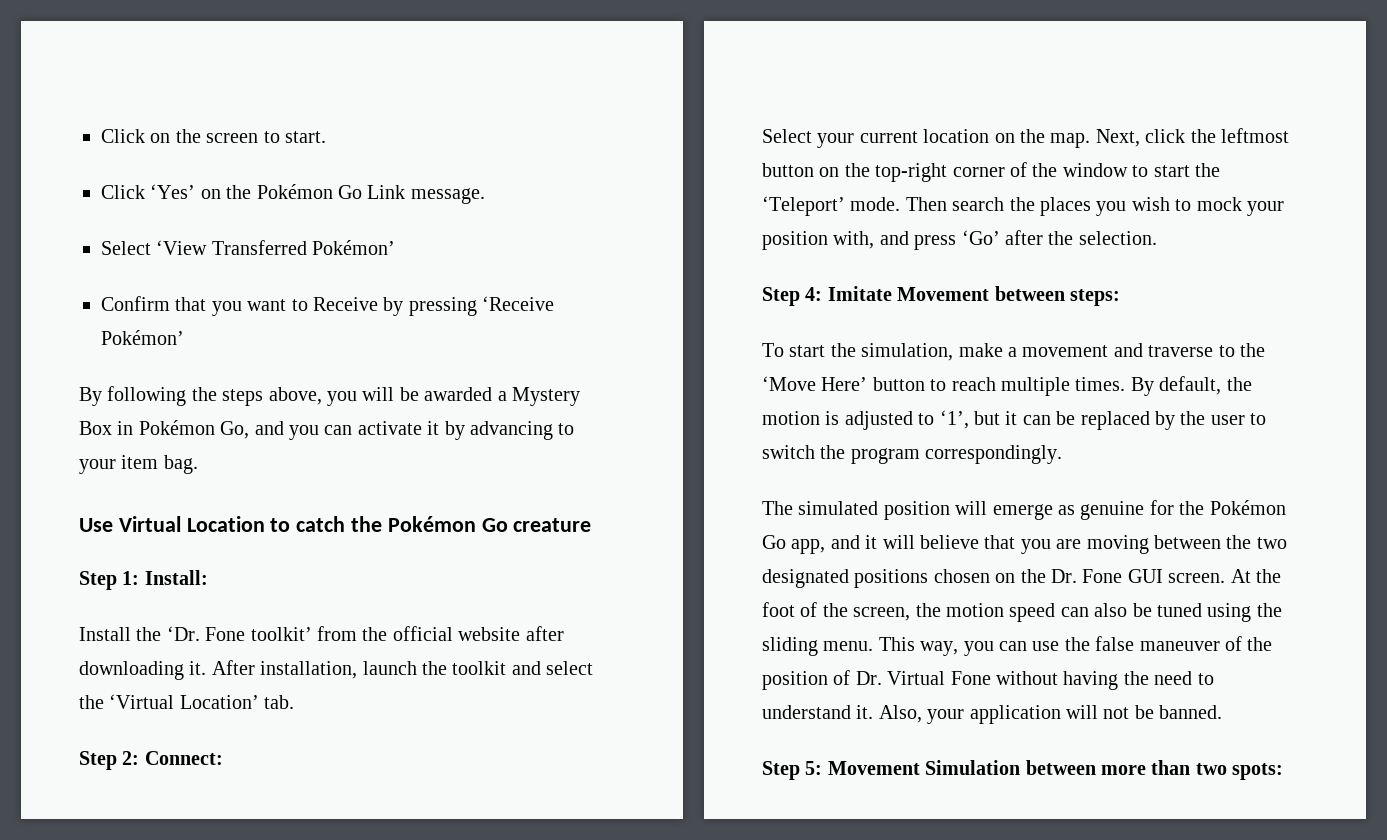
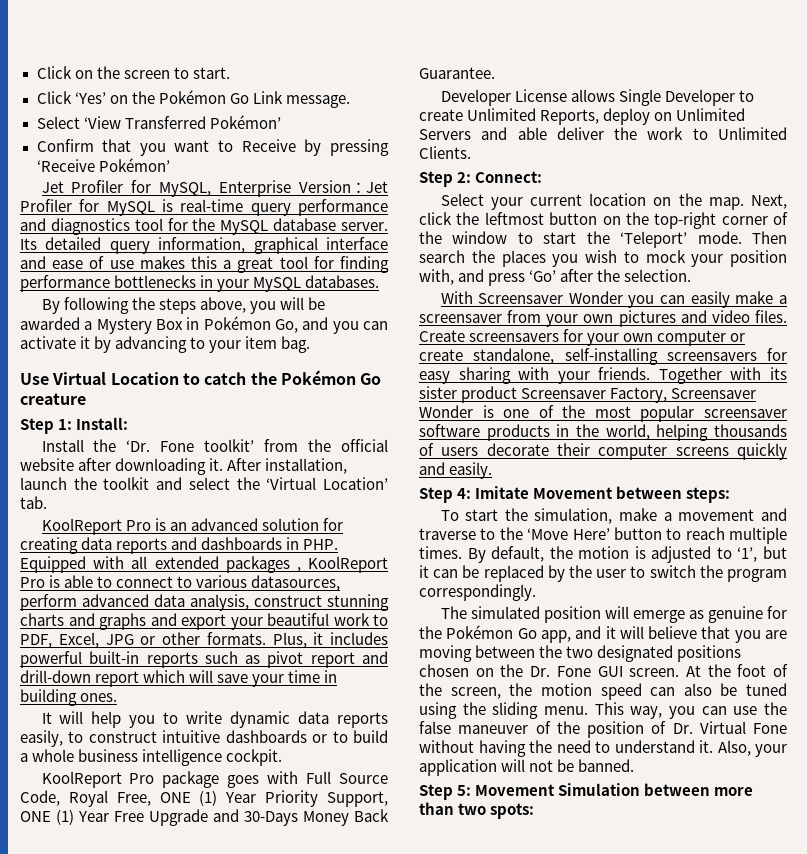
+ Jet Profiler for MySQL, Enterprise Version：Jet Profiler for MySQL is real-time query performance and diagnostics tool for the MySQL database server. Its detailed query information, graphical interface and ease of use makes this a great tool for finding performance bottlenecks in your MySQL databases.
+ KoolReport Pro is an advanced solution for creating data reports and dashboards in PHP. Equipped with all extended packages , KoolReport Pro is able to connect to various datasources, perform advanced data analysis, construct stunning charts and graphs and export your beautiful work to PDF, Excel, JPG or other formats. Plus, it includes powerful built-in reports such as pivot report and drill-down report which will save your time in building ones.
+ It will help you to write dynamic data reports easily, to construct intuitive dashboards or to build a whole business intelligence cockpit.
+ KoolReport Pro package goes with Full Source Code, Royal Free, ONE (1) Year Priority Support, ONE (1) Year Free Upgrade and 30-Days Money Back Guarantee.
+ Developer License allows Single Developer to create Unlimited Reports, deploy on Unlimited Servers and able deliver the work to Unlimited Clients.
+ With Screensaver Wonder you can easily make a screensaver from your own pictures and video files. Create screensavers for your own computer or create standalone, self-installing screensavers for easy sharing with your friends. Together with its sister product Screensaver Factory, Screensaver Wonder is one of the most popular screensaver software products in the world, helping thousands of users decorate their computer screens quickly and easily.

